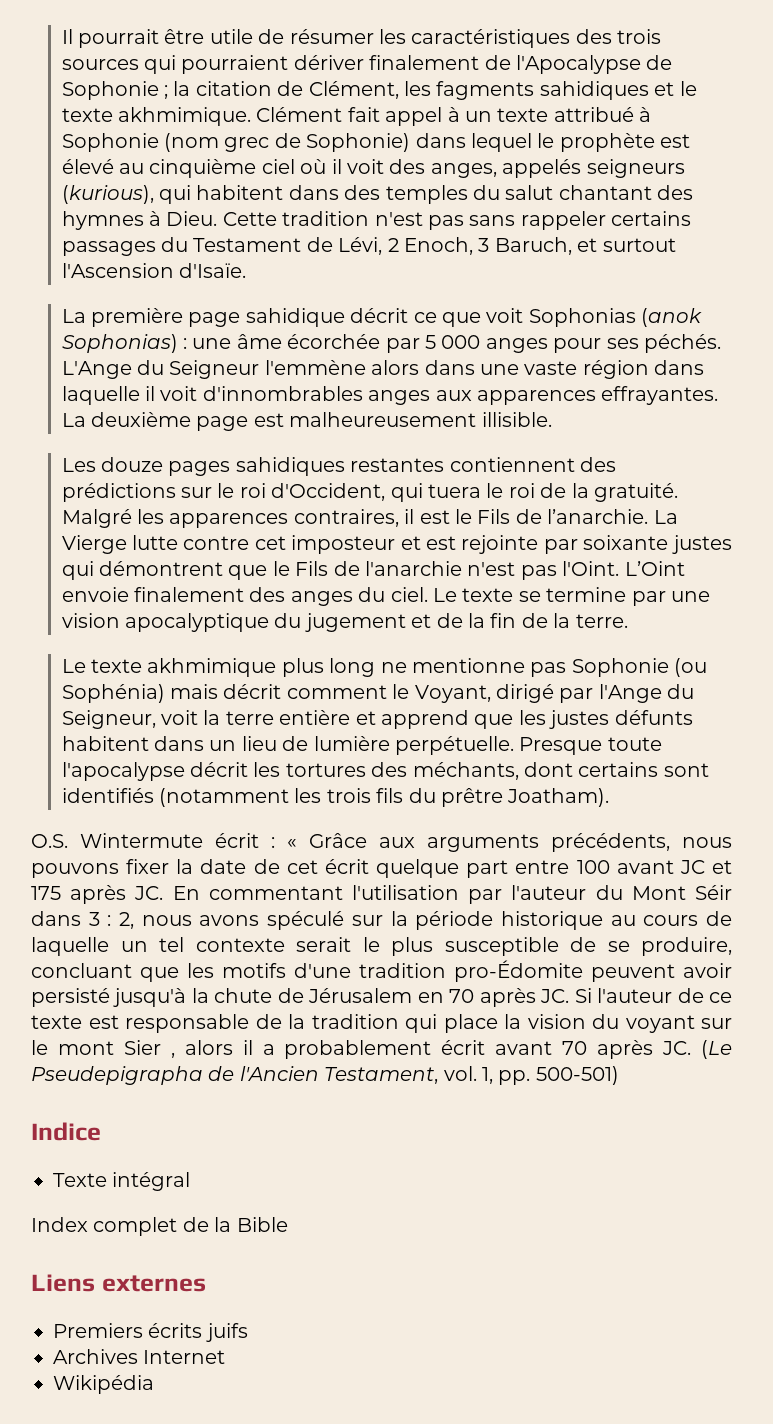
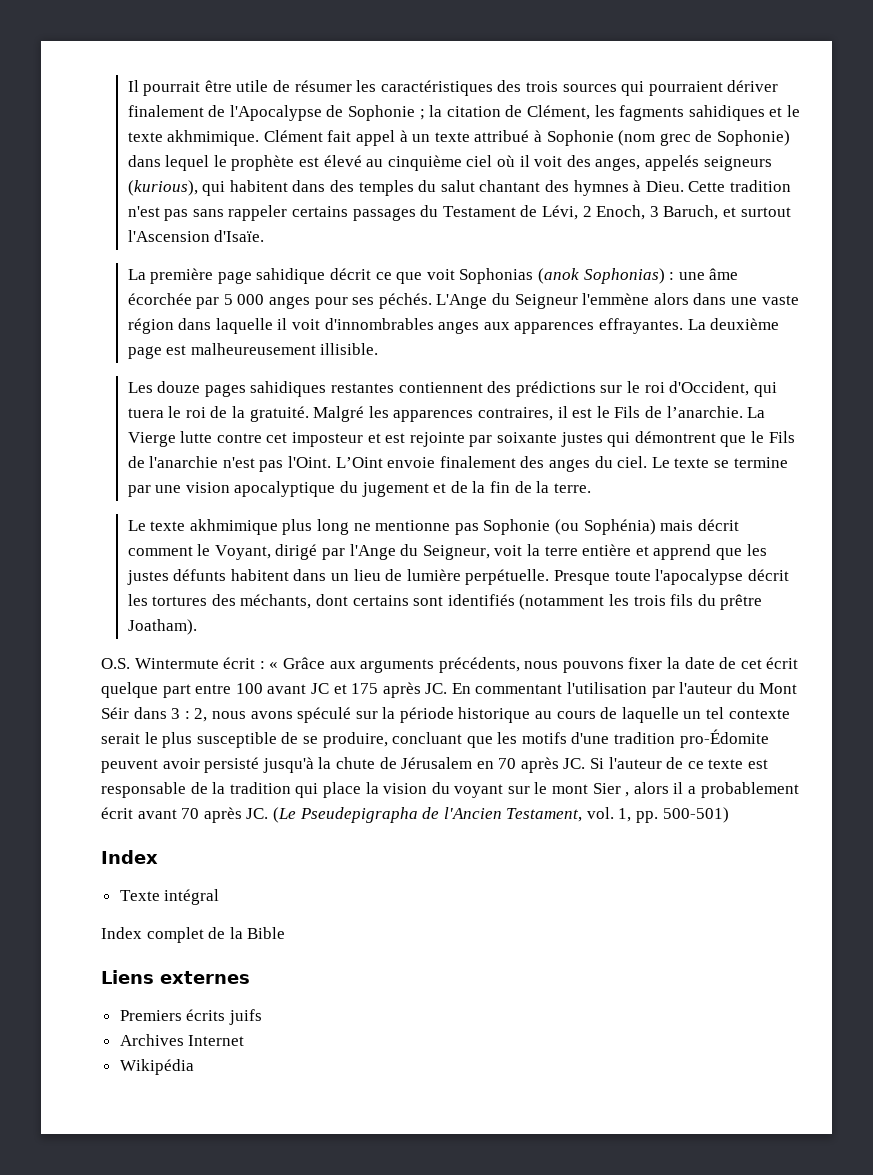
  2, nous avons spéculé sur la période historique au cours de laquelle un tel contexte serait le plus susceptible de se produire, concluant que les motifs d'une tradition pro-Édomite peuvent avoir persisté jusqu'à la chute de Jérusalem en 70 après JC. Si l'auteur de ce texte est responsable de la tradition qui place la vision du voyant sur le mont Sier , alors il a probablement écrit avant 70 après JC. (Le Pseudepigrapha de l'Ancien Testament, vol. 1, pp. 500-501)
- Indice
+ Index

